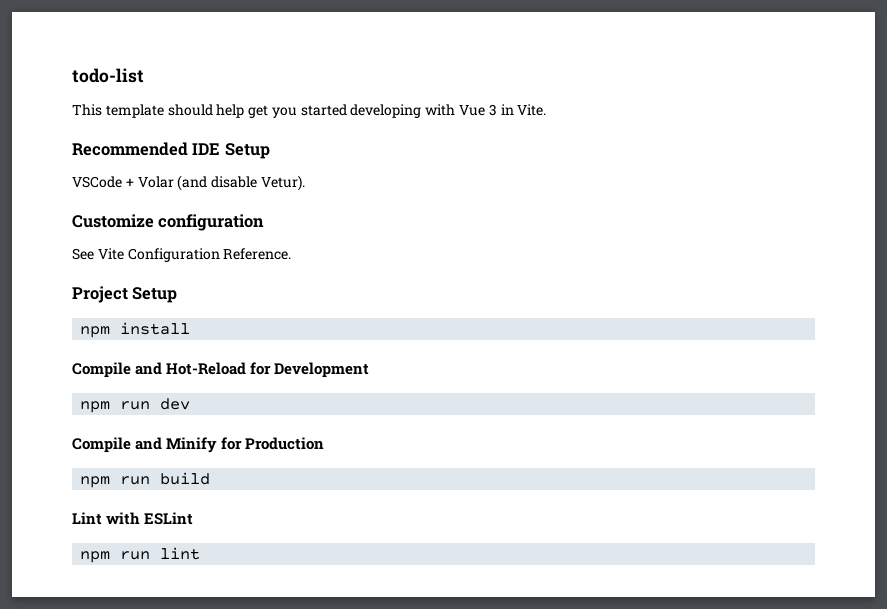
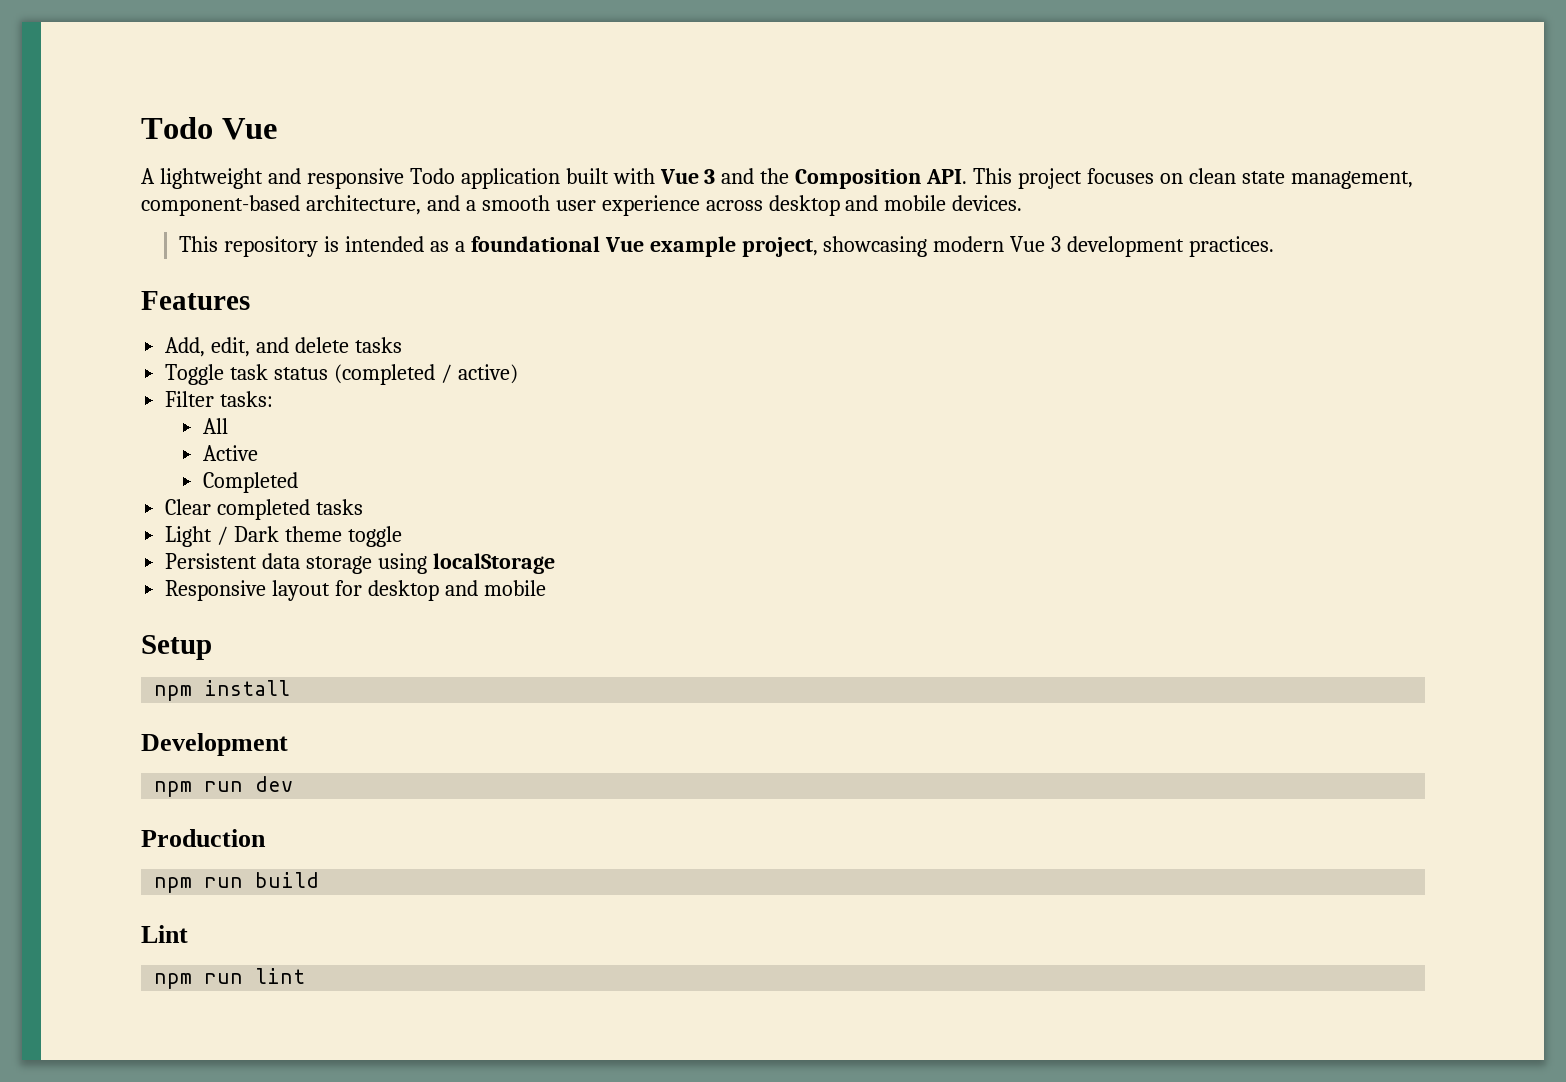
- todo-list
- This template should help get you started developing with Vue 3 in Vite.
- Recommended IDE Setup
- VSCode + Volar (and disable Vetur).
- Customize configuration
- See Vite Configuration Reference.
- Project Setup
+ Todo Vue
+ A lightweight and responsive Todo application built with Vue 3 and the Composition API. This project focuses on clean state management, component-based architecture, and a smooth user experience across desktop and mobile devices.
+ This repository is intended as a foundational Vue example project, showcasing modern Vue 3 development practices.
+ Features
+ Add, edit, and delete tasks
+ Toggle task status (completed / active)
+ Filter tasks:
+ All
+ Active
+ Completed
+ Clear completed tasks
+ Light / Dark theme toggle
+ Persistent data storage using localStorage
+ Responsive layout for desktop and mobile
+ Setup
- Compile and Hot-Reload for Development
+ Development
- Compile and Minify for Production
+ Production
- Lint with ESLint
+ Lint

